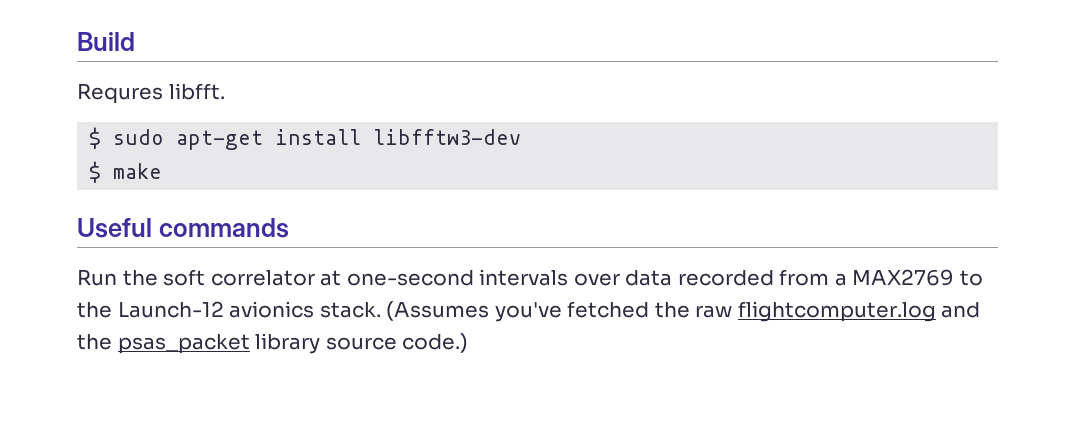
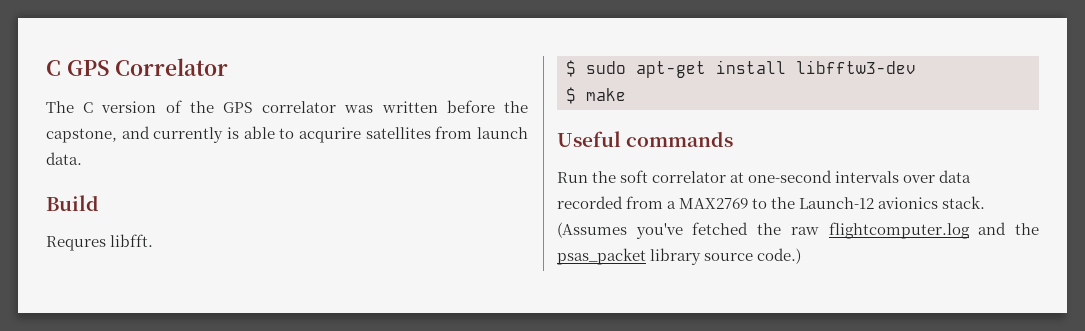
+ C GPS Correlator
+ The C version of the GPS correlator was written before the capstone, and currently is able to acqurire satellites from launch data.

